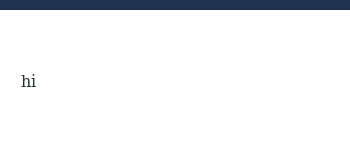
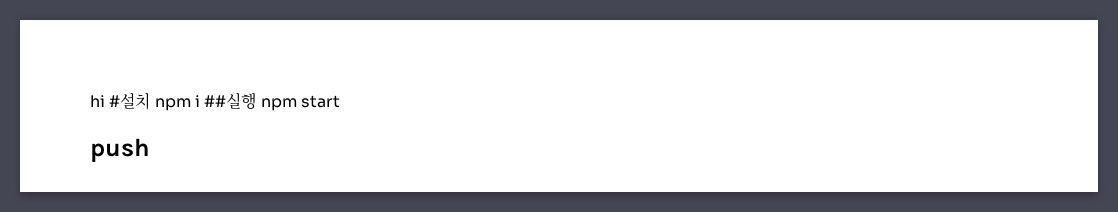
- hi
+ hi #설치 npm i ##실행 npm start
+ push

